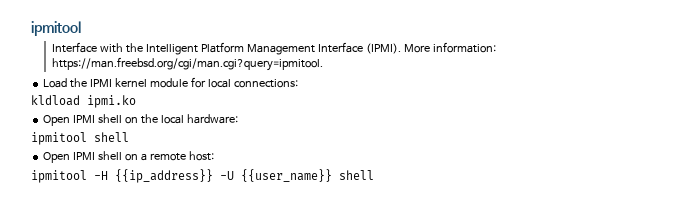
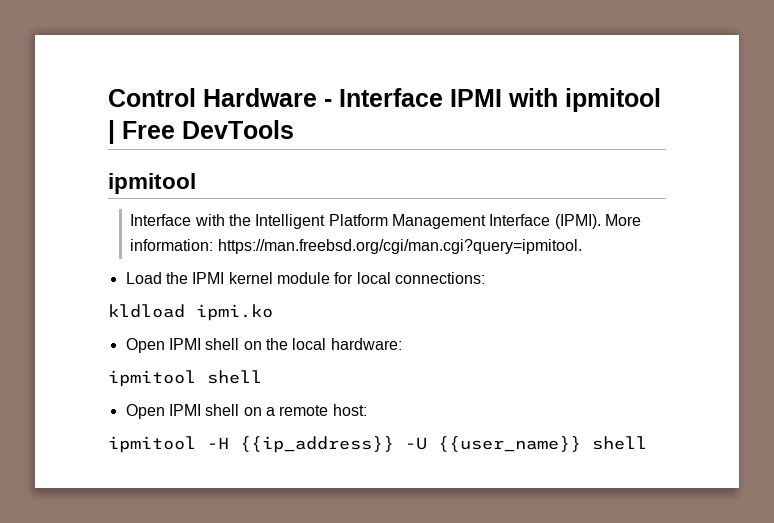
+ Control Hardware - Interface IPMI with ipmitool | Free DevTools

